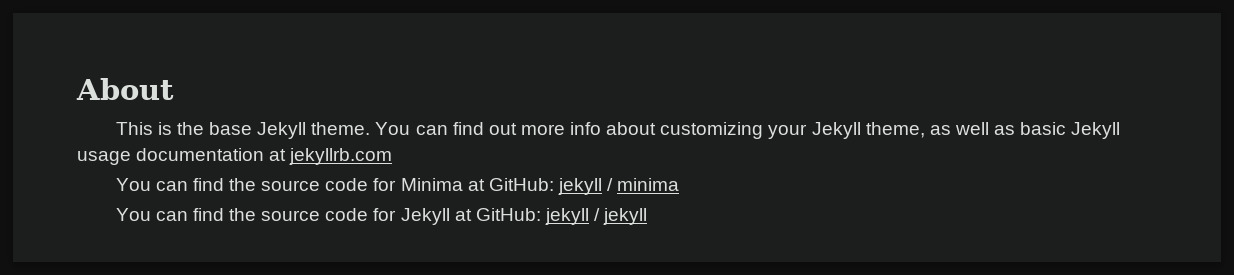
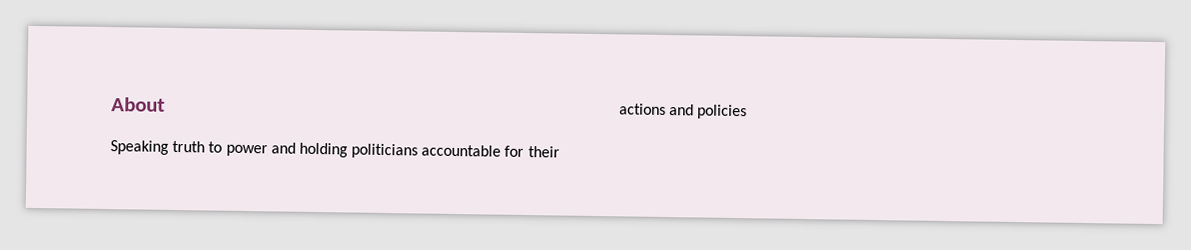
- This is the base Jekyll theme. You can find out more info about customizing your Jekyll theme, as well as basic Jekyll usage documentation at jekyllrb.com
- You can find the source code for Minima at GitHub: jekyll / minima
- You can find the source code for Jekyll at GitHub: jekyll / jekyll
+ Speaking truth to power and holding politicians accountable for their actions and policies

